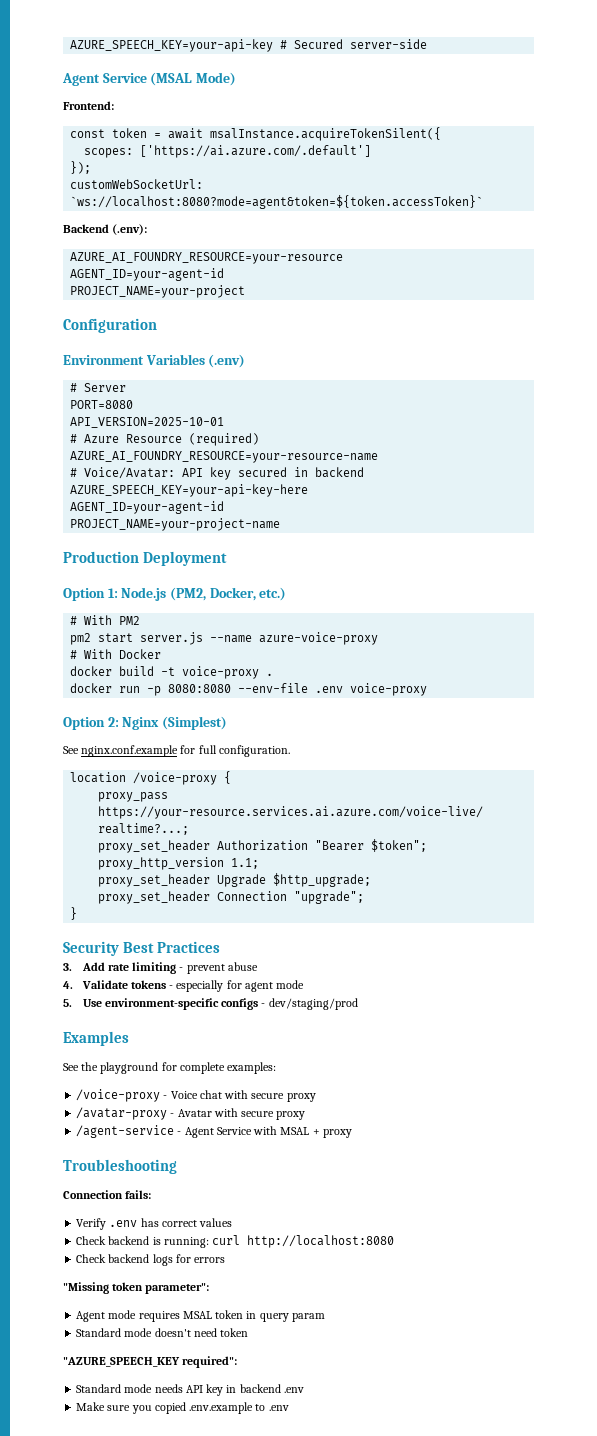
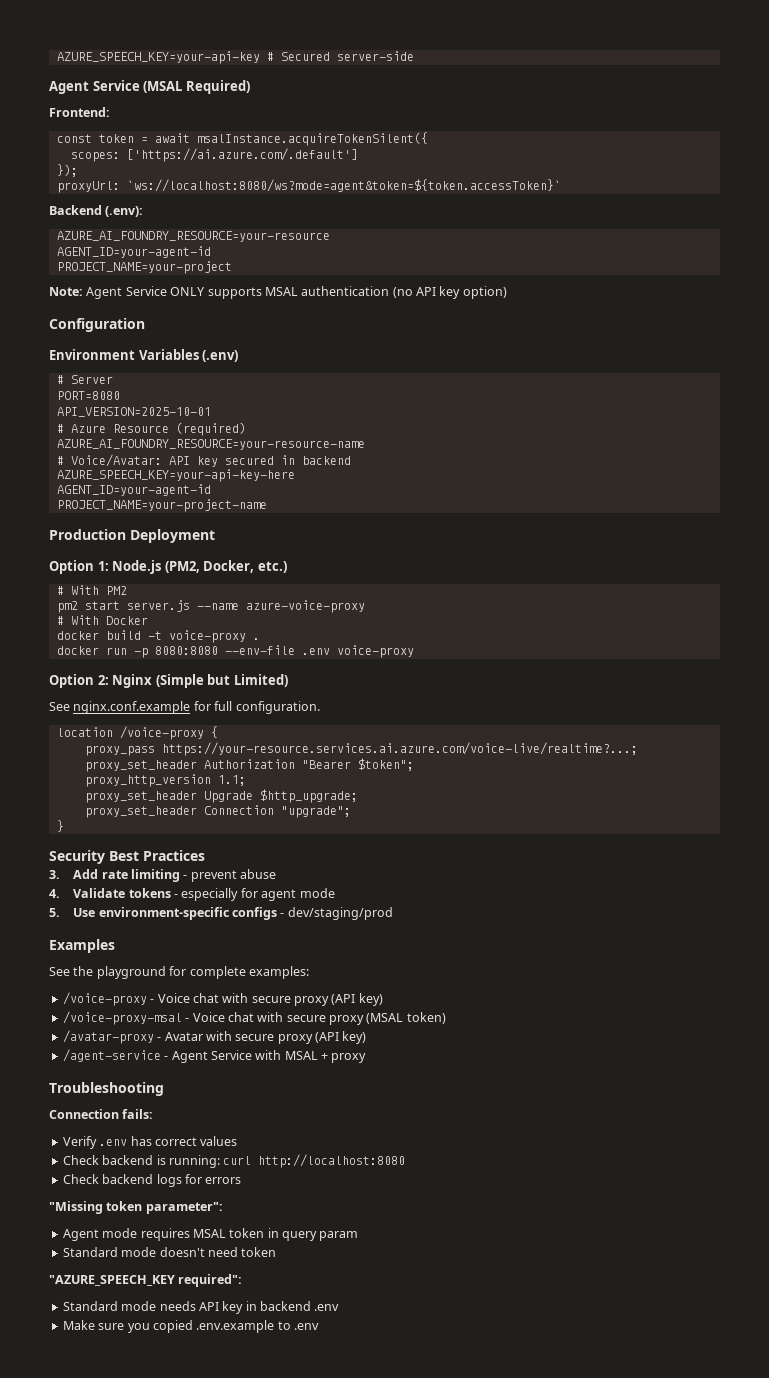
- Agent Service (MSAL Mode)
+ Agent Service (MSAL Required)
- customWebSocketUrl: `ws://localhost:8080?mode=agent&token=${token.accessToken}`
+ proxyUrl: `ws://localhost:8080/ws?mode=agent&token=${token.accessToken}`
+ Note: Agent Service ONLY supports MSAL authentication (no API key option)
- Option 2: Nginx (Simplest)
+ Option 2: Nginx (Simple but Limited)
- /voice-proxy - Voice chat with secure proxy
+ /voice-proxy - Voice chat with secure proxy (API key)
+ /voice-proxy-msal - Voice chat with secure proxy (MSAL token)
- /avatar-proxy - Avatar with secure proxy
+ /avatar-proxy - Avatar with secure proxy (API key)

